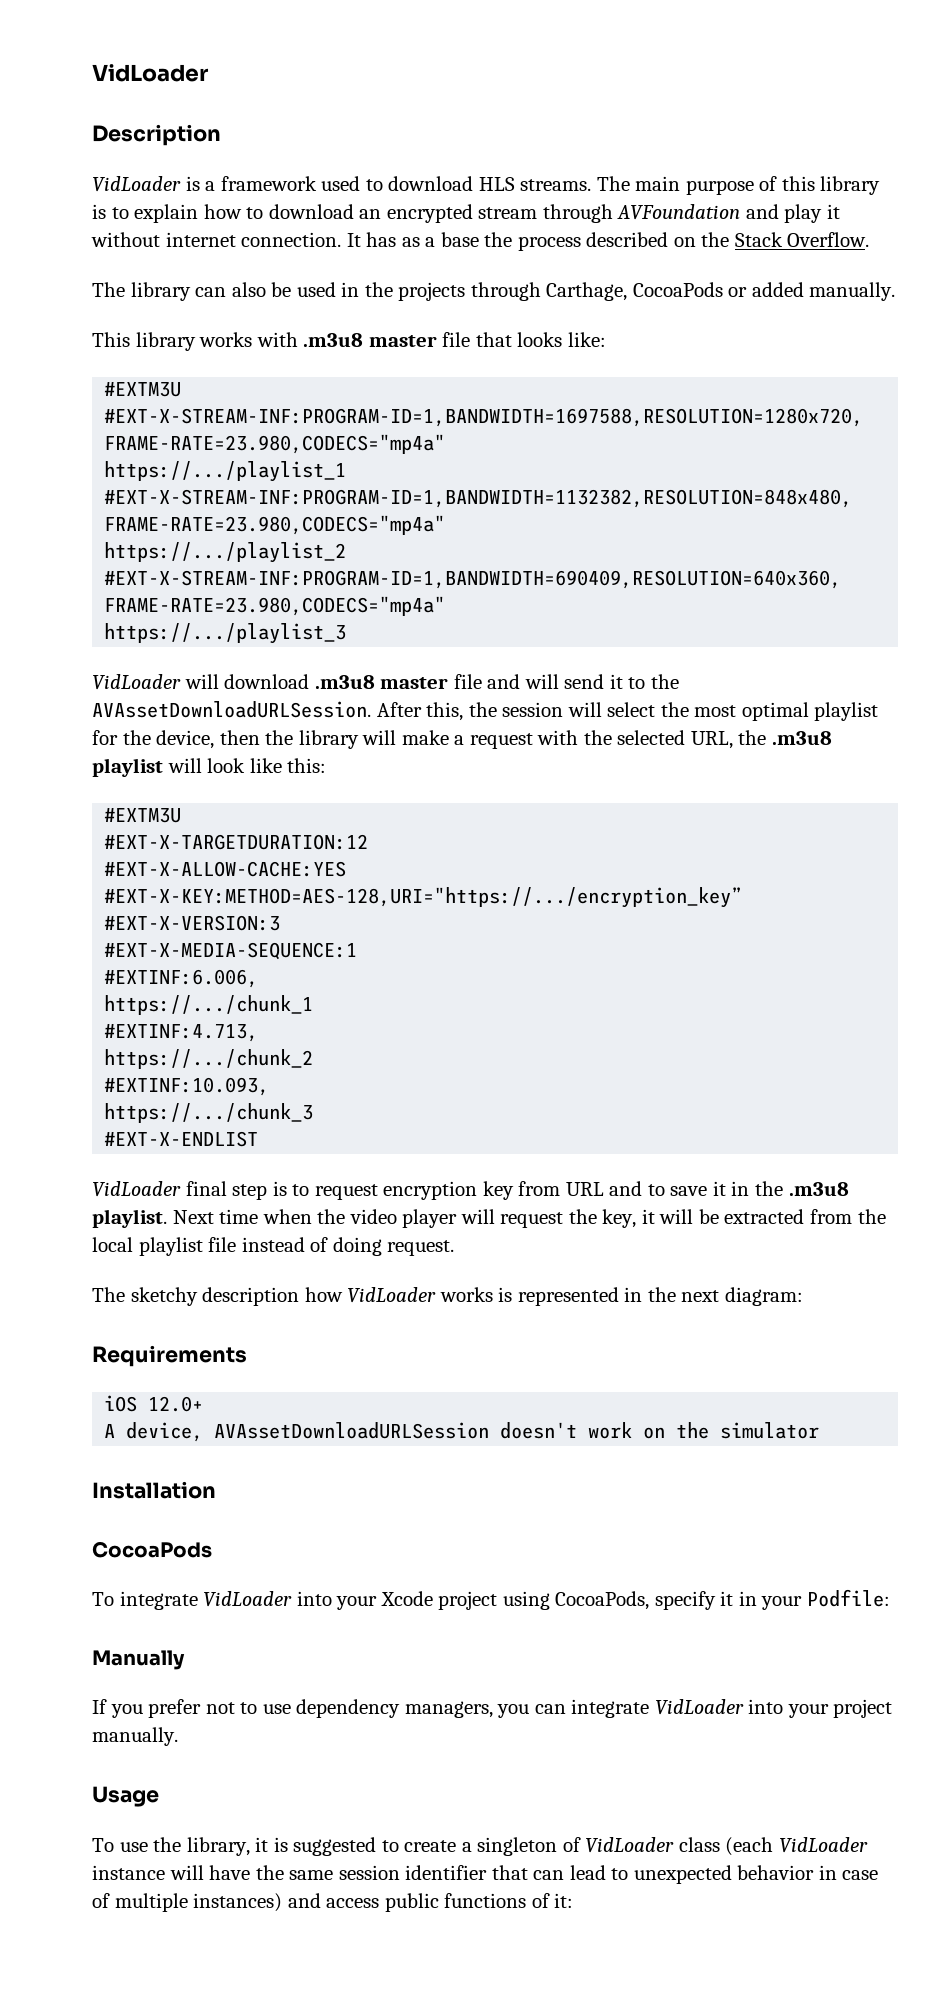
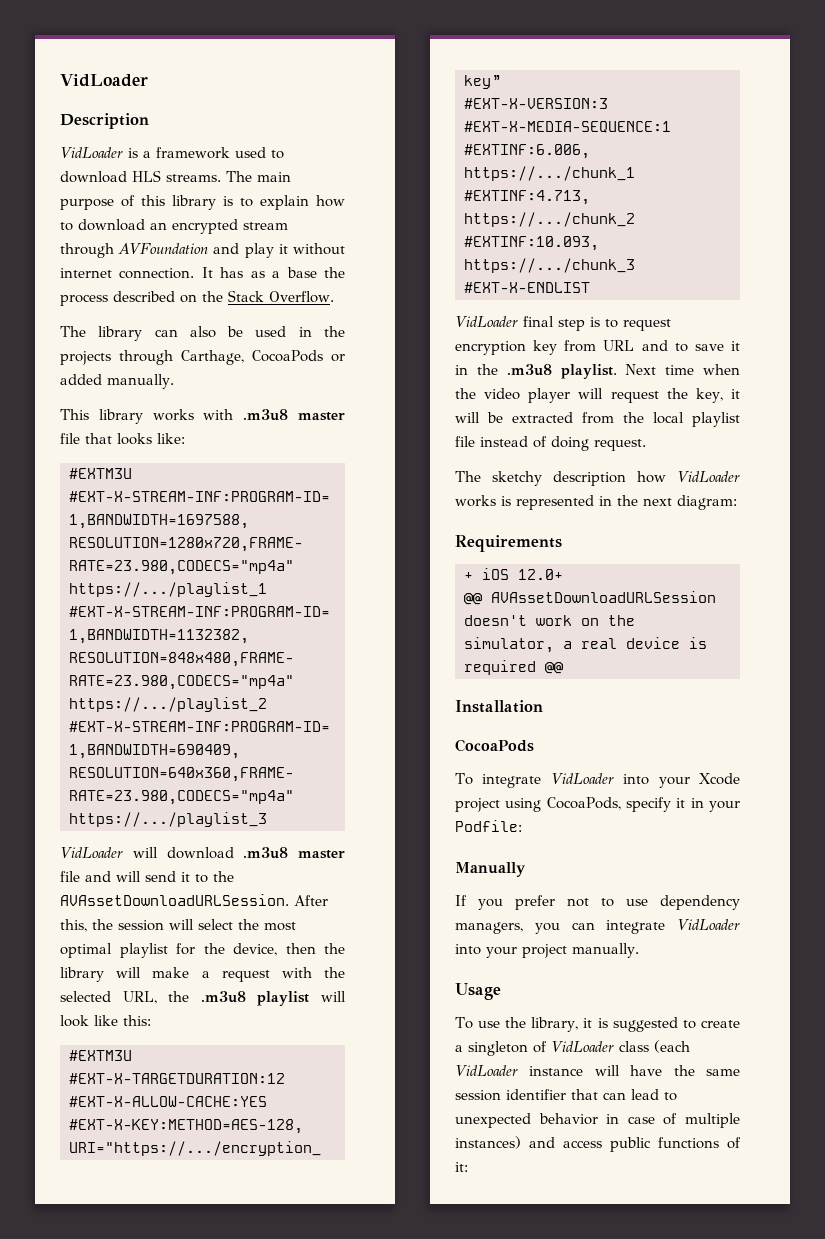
- iOS 12.0+
+ + iOS 12.0+
- A device, AVAssetDownloadURLSession doesn't work on the simulator
+ @@ AVAssetDownloadURLSession doesn't work on the simulator, a real device is required @@

